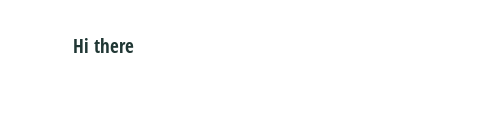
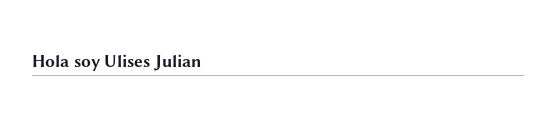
- Hi there
+ Hola soy Ulises Julian

